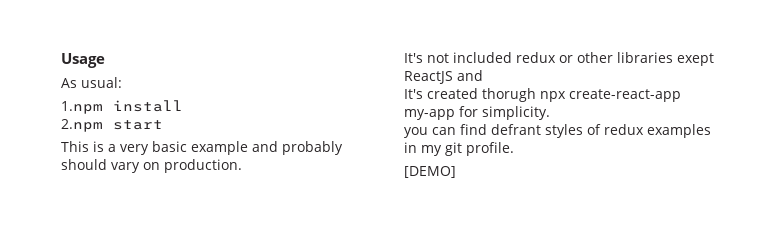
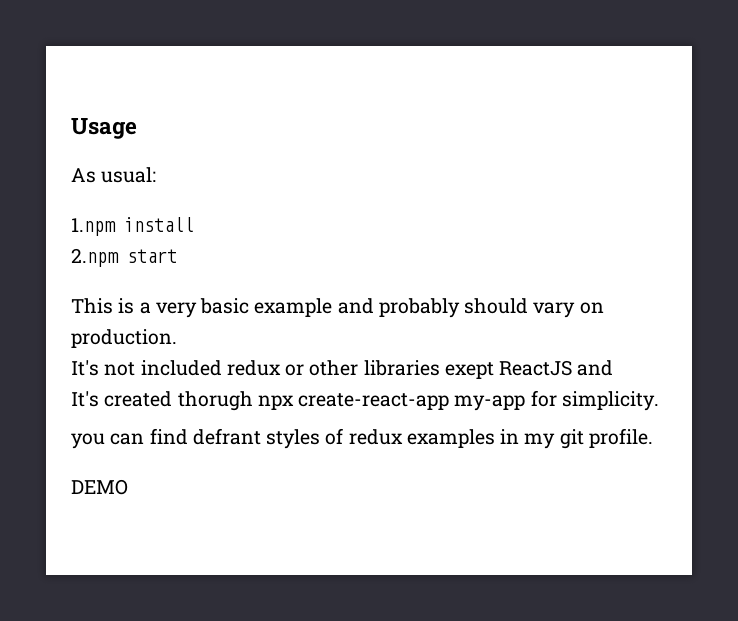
- [DEMO]
+ DEMO

